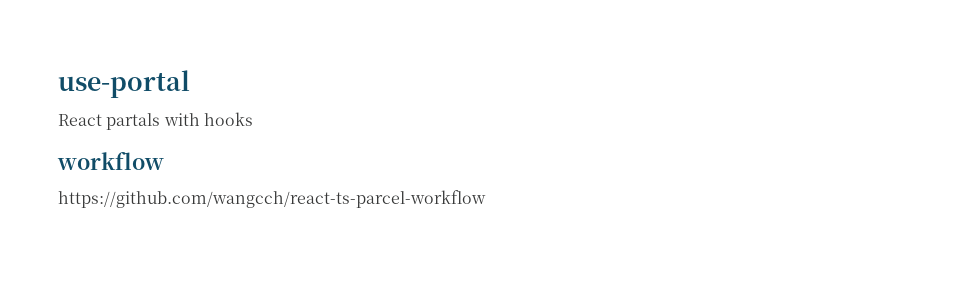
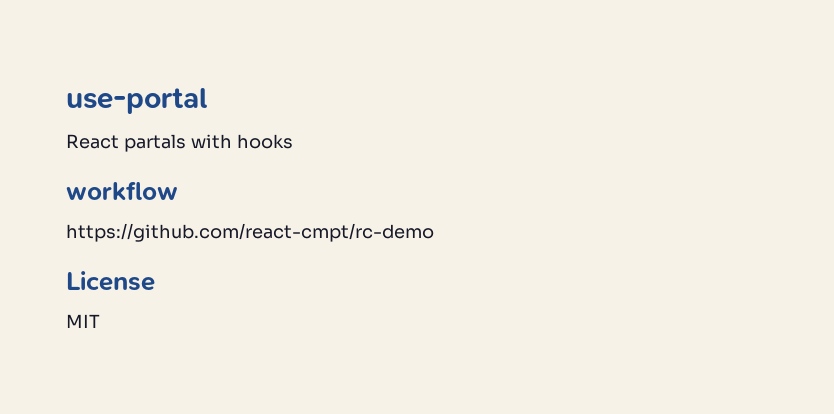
- https://github.com/wangcch/react-ts-parcel-workflow
+ https://github.com/react-cmpt/rc-demo
+ License
+ MIT

